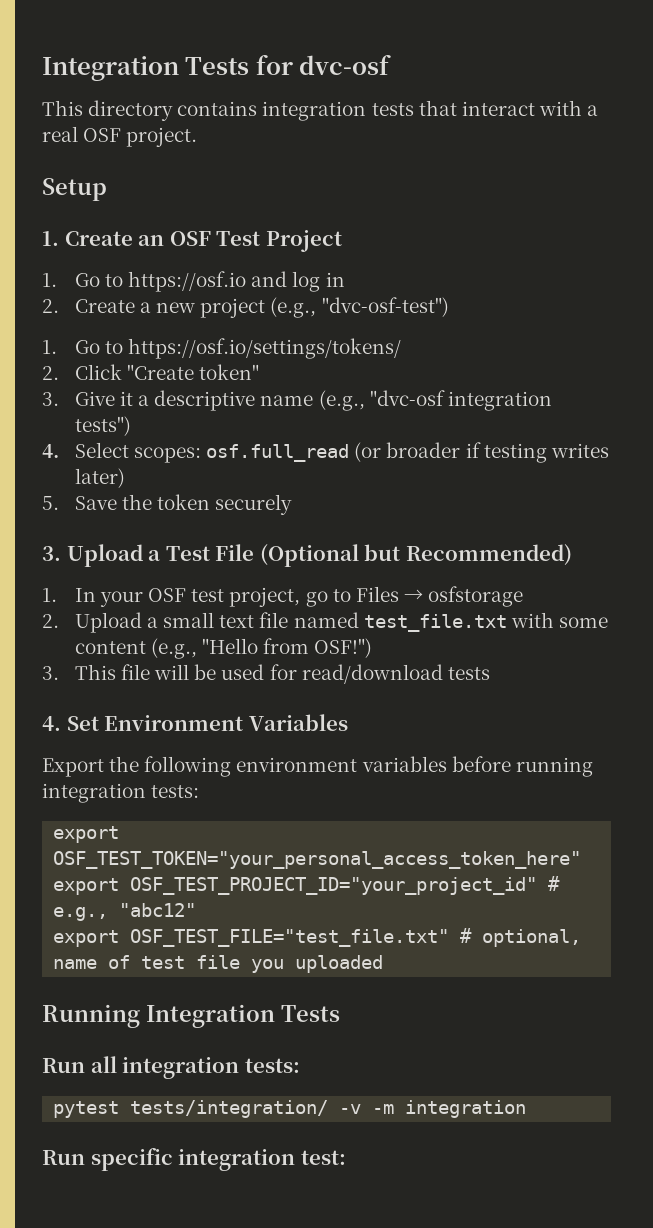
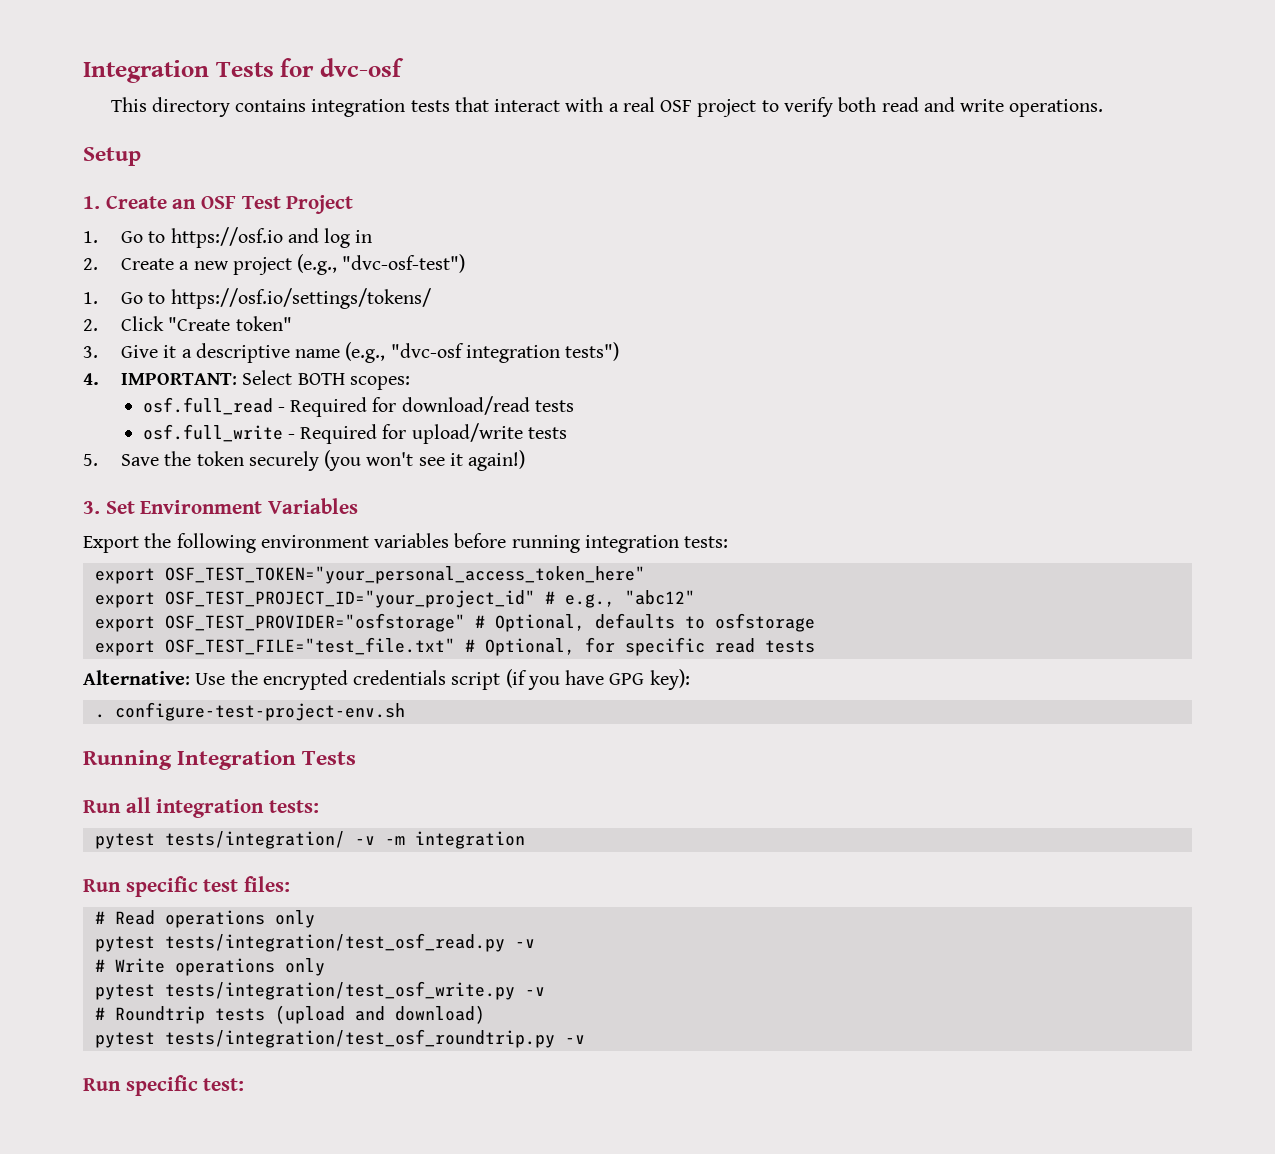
- This directory contains integration tests that interact with a real OSF project.
+ This directory contains integration tests that interact with a real OSF project to verify both read and write operations.
- 4. Select scopes: osf.full_read (or broader if testing writes later)
+ 4. IMPORTANT: Select BOTH scopes:
+ osf.full_read - Required for download/read tests
+ osf.full_write - Required for upload/write tests
- 5. Save the token securely
- 3. Upload a Test File (Optional but Recommended)
- 1. In your OSF test project, go to Files → osfstorage
- 2. Upload a small text file named test_file.txt with some content (e.g., "Hello from OSF!")
- 3. This file will be used for read/download tests
- 4. Set Environment Variables
+ 5. Save the token securely (you won't see it again!)
+ 3. Set Environment Variables
- export OSF_TEST_FILE="test_file.txt" # optional, name of test file you uploaded
+ export OSF_TEST_PROVIDER="osfstorage" # Optional, defaults to osfstorage
+ export OSF_TEST_FILE="test_file.txt" # Optional, for specific read tests
+ Alternative: Use the encrypted credentials script (if you have GPG key):
+ . configure-test-project-env.sh
- Run specific integration test:
+ Run specific test files:
+ # Read operations only
+ pytest tests/integration/test_osf_read.py -v
+ # Write operations only
+ pytest tests/integration/test_osf_write.py -v
+ # Roundtrip tests (upload and download)
+ pytest tests/integration/test_osf_roundtrip.py -v
+ Run specific test:

